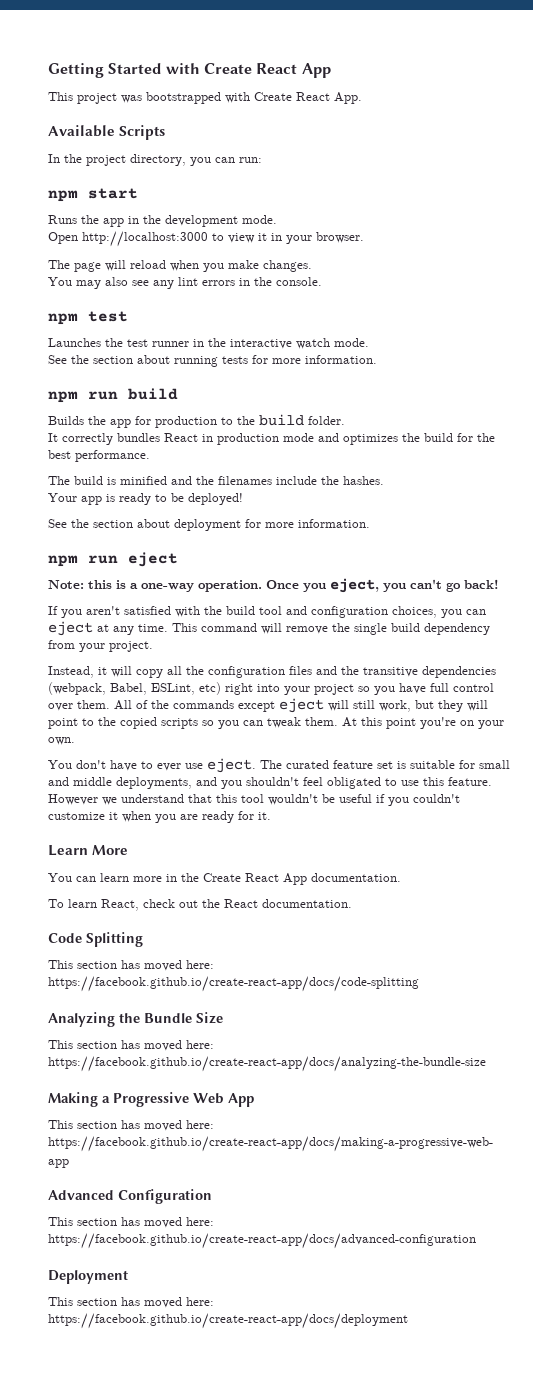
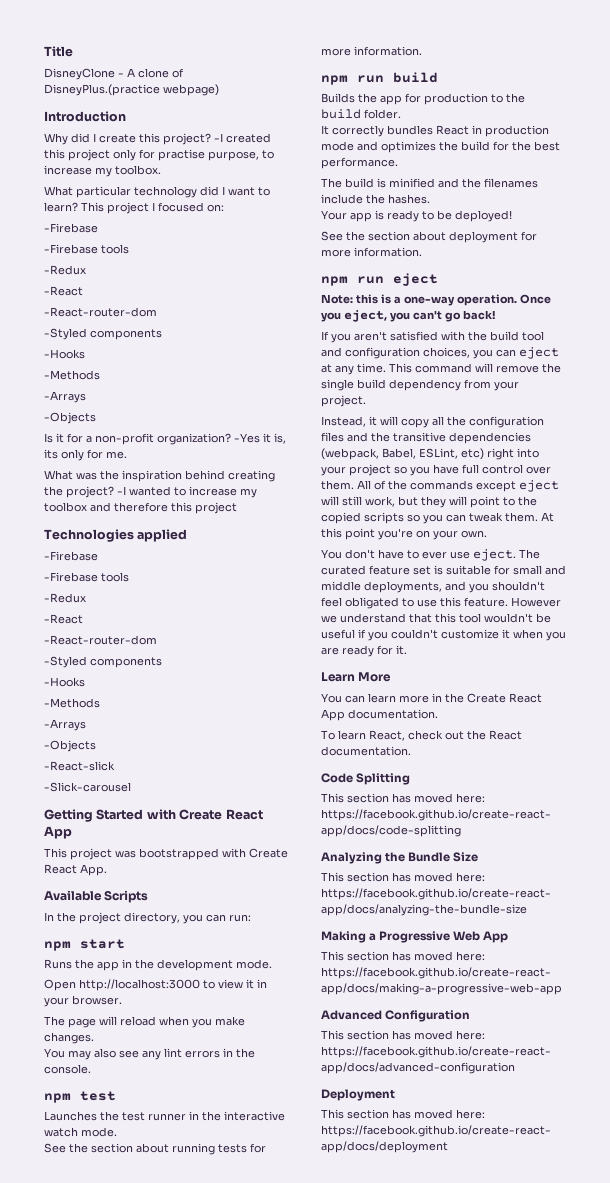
+ Title
+ DisneyClone - A clone of DisneyPlus.(practice webpage)
+ Introduction
+ Why did I create this project? -I created this project only for practise purpose, to increase my toolbox.
+ What particular technology did I want to learn? This project I focused on:
+ -Firebase
+ -Firebase tools
+ -Redux
+ -React
+ -React-router-dom
+ -Styled components
+ -Hooks
+ -Methods
+ -Arrays
+ -Objects
+ Is it for a non-profit organization? -Yes it is, its only for me.
+ What was the inspiration behind creating the project? -I wanted to increase my toolbox and therefore this project
+ Technologies applied
+ -Firebase
+ -Firebase tools
+ -Redux
+ -React
+ -React-router-dom
+ -Styled components
+ -Hooks
+ -Methods
+ -Arrays
+ -Objects
+ -React-slick
+ -Slick-carousel

